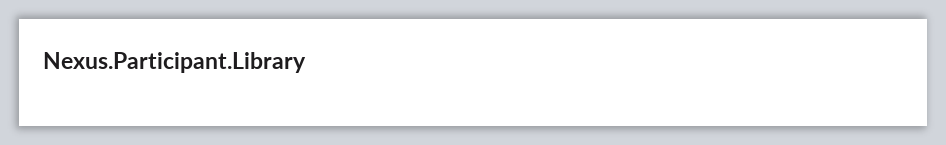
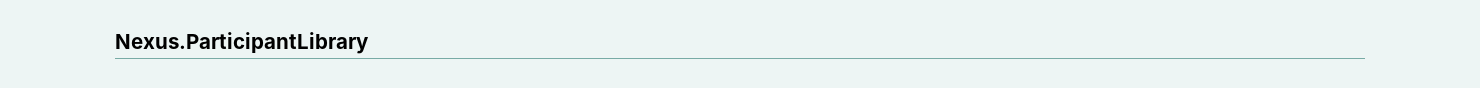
- Nexus.Participant.Library
+ Nexus.ParticipantLibrary

